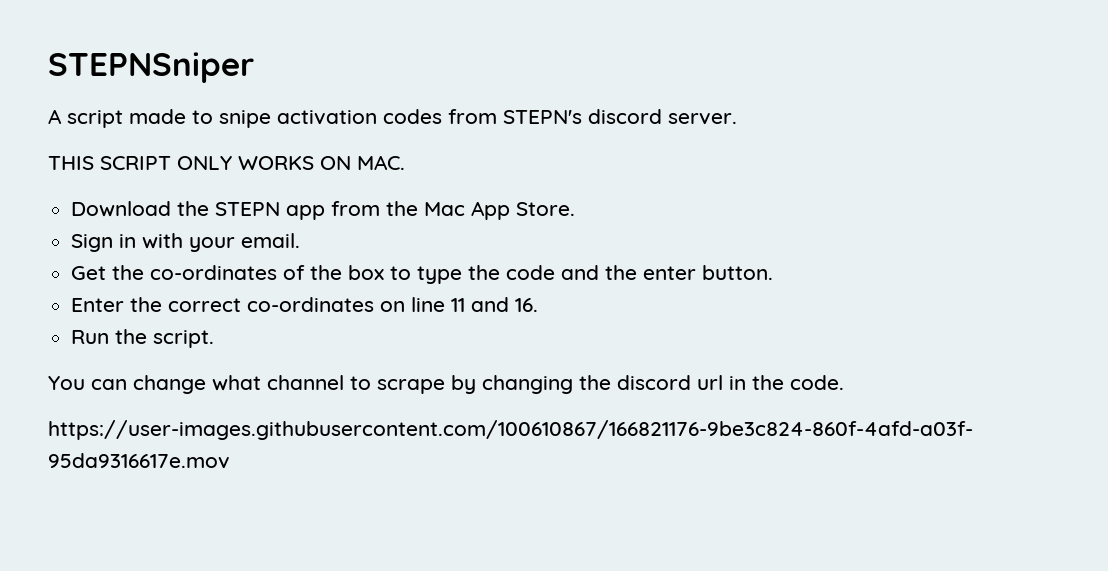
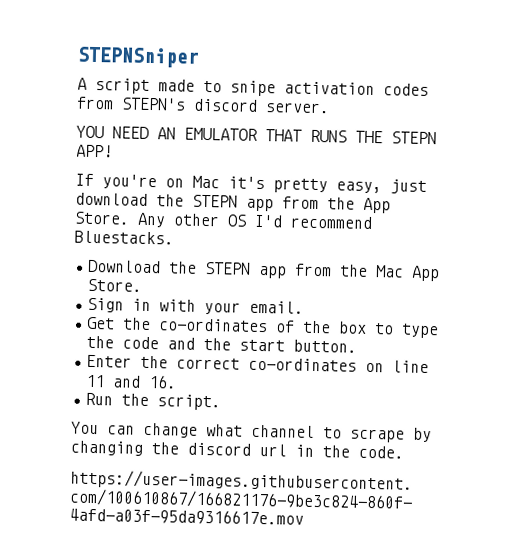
- THIS SCRIPT ONLY WORKS ON MAC.
+ YOU NEED AN EMULATOR THAT RUNS THE STEPN APP!
+ If you're on Mac it's pretty easy, just download the STEPN app from the App Store. Any other OS I'd recommend Bluestacks.
- Get the co-ordinates of the box to type the code and the enter button.
+ Get the co-ordinates of the box to type the code and the start button.

